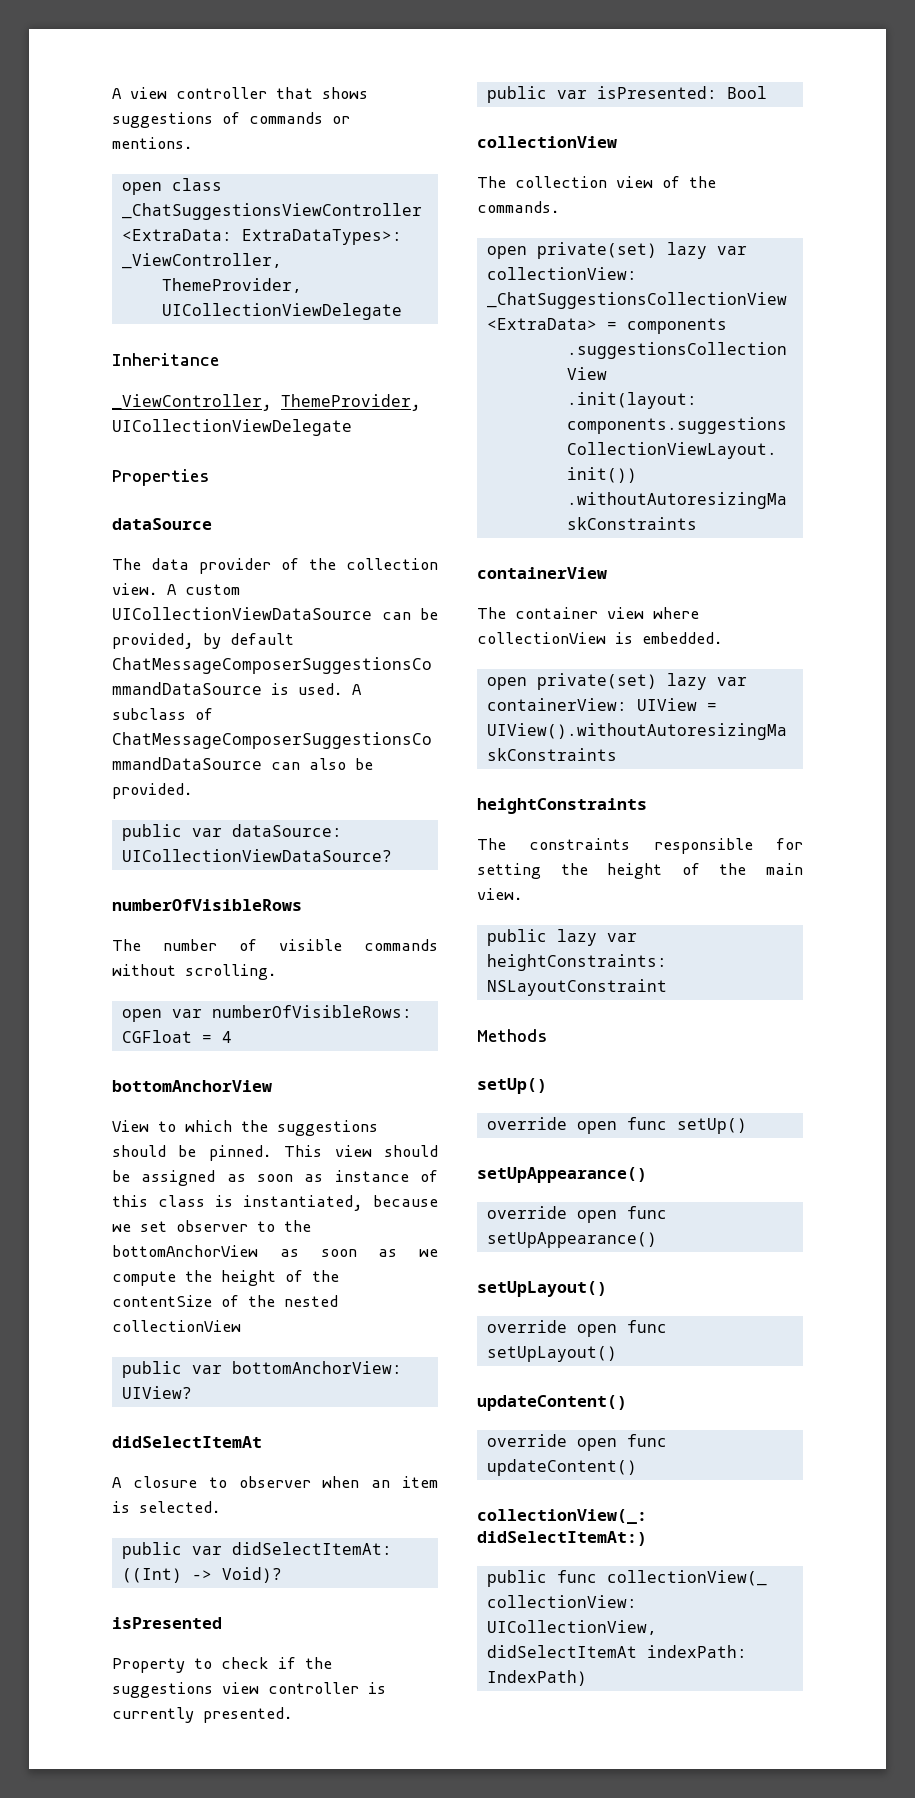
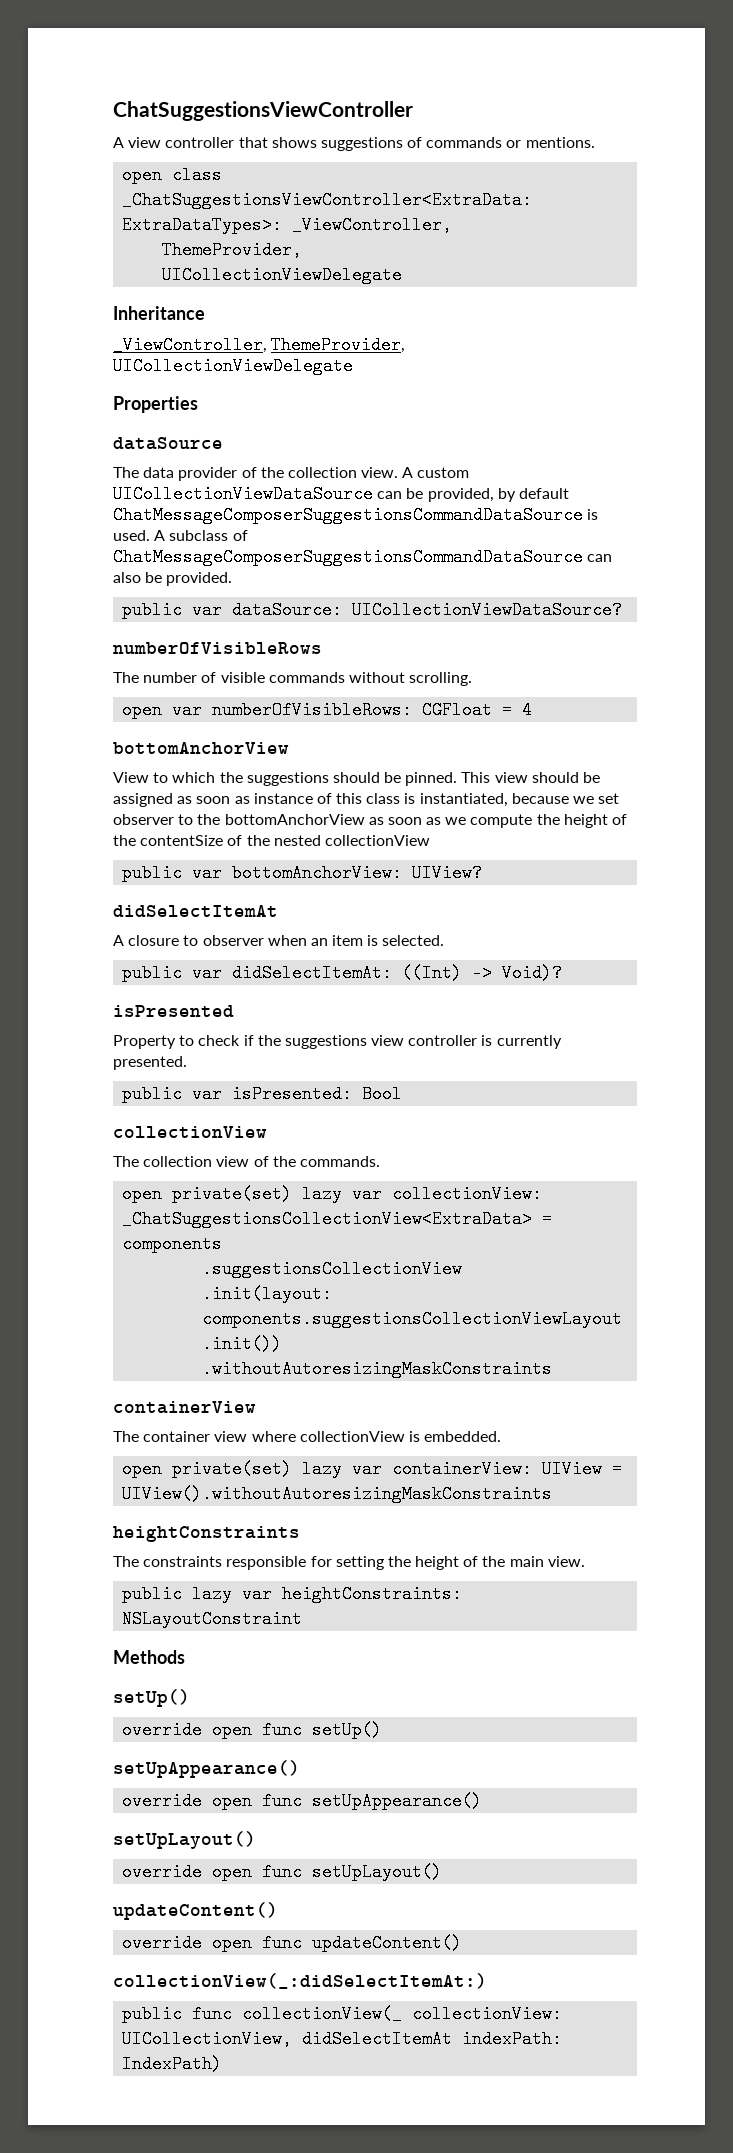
+ ChatSuggestionsViewController

